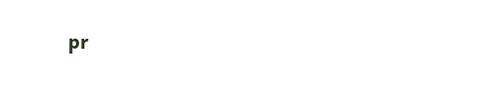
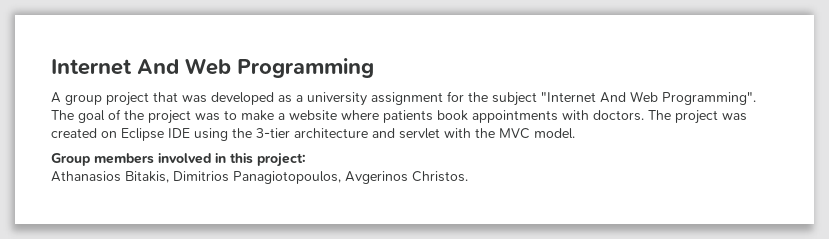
- pr
+ Internet And Web Programming
+ A group project that was developed as a university assignment for the subject "Internet And Web Programming". The goal of the project was to make a website where patients book appointments with doctors. The project was created on Eclipse IDE using the 3-tier architecture and servlet with the MVC model.
+ Group members involved in this project:
+ Athanasios Bitakis, Dimitrios Panagiotopoulos, Avgerinos Christos.

